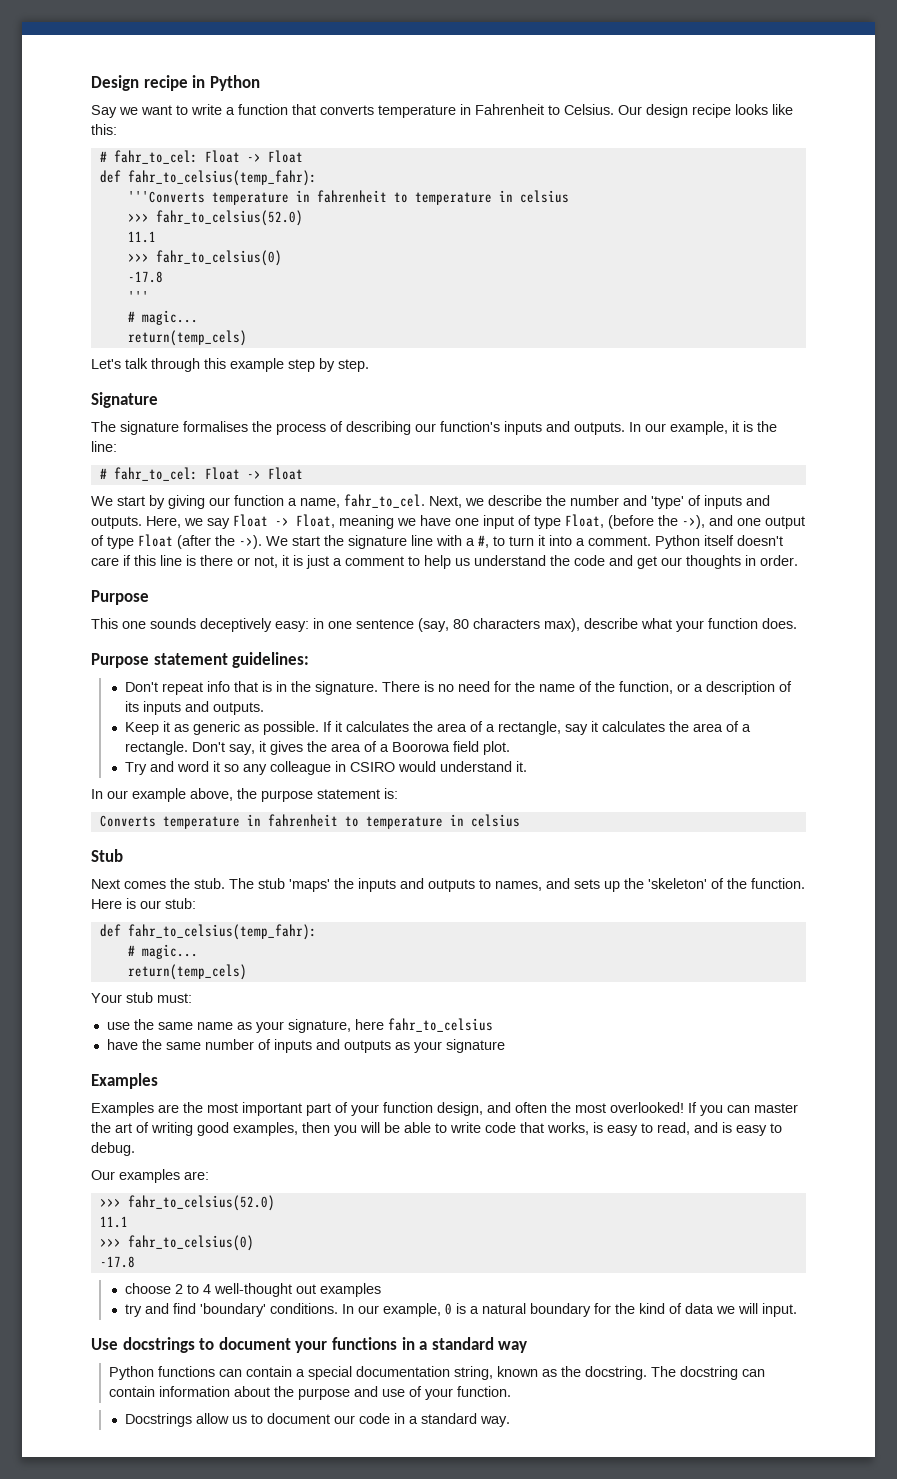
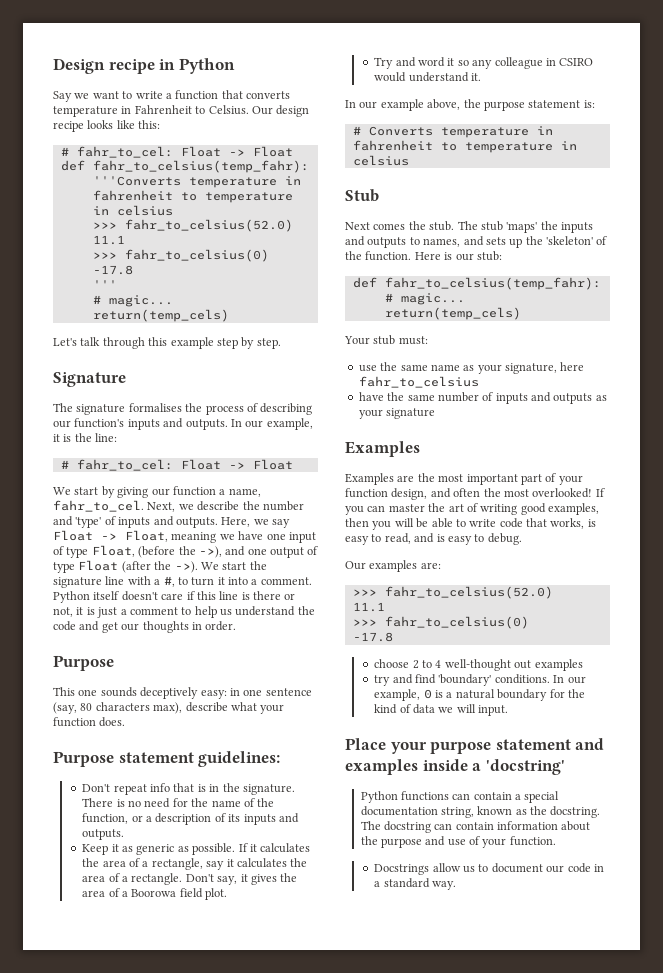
- Converts temperature in fahrenheit to temperature in celsius
+ # Converts temperature in fahrenheit to temperature in celsius
- Use docstrings to document your functions in a standard way
+ Place your purpose statement and examples inside a 'docstring'

